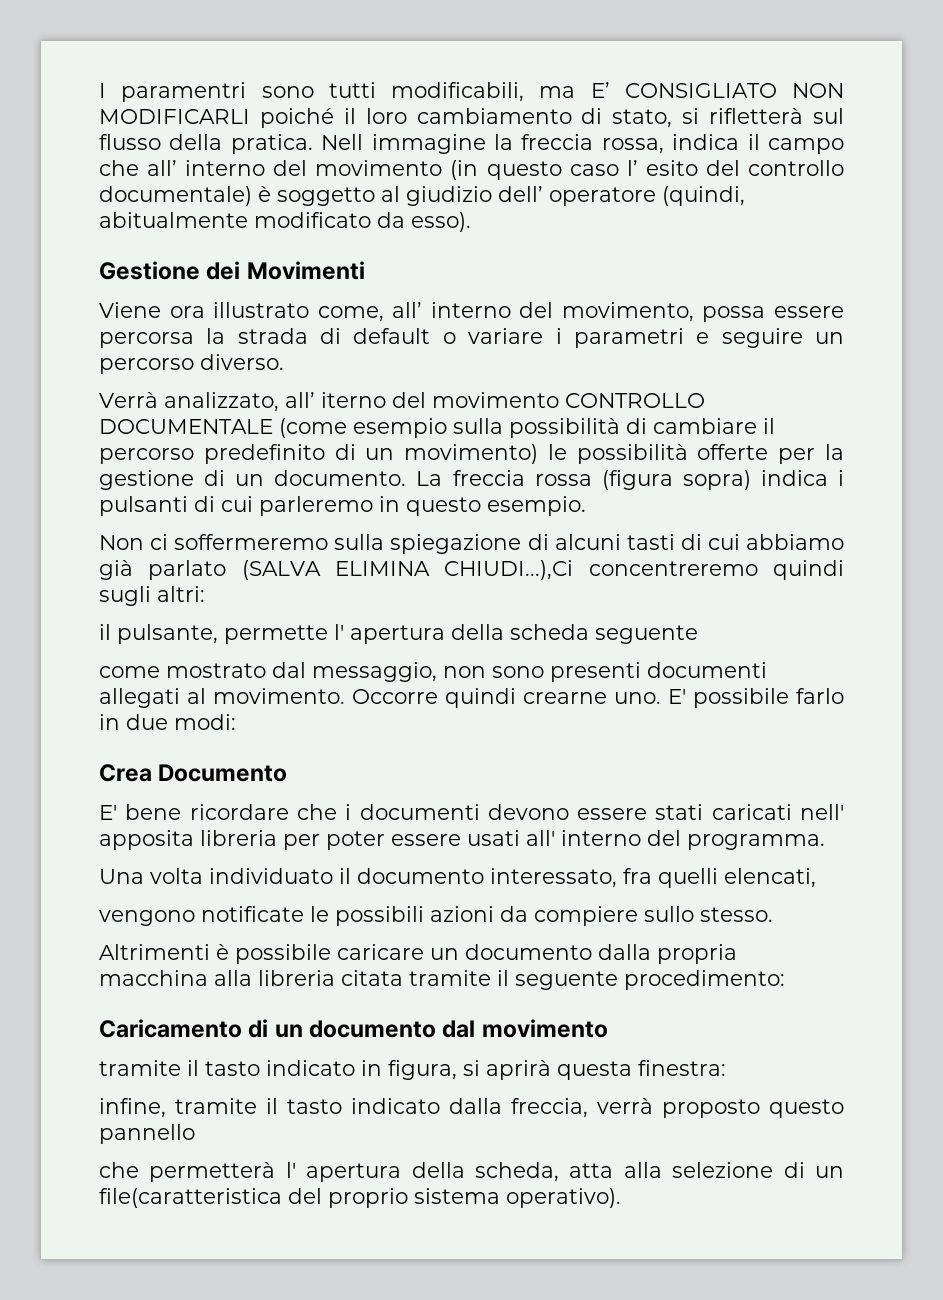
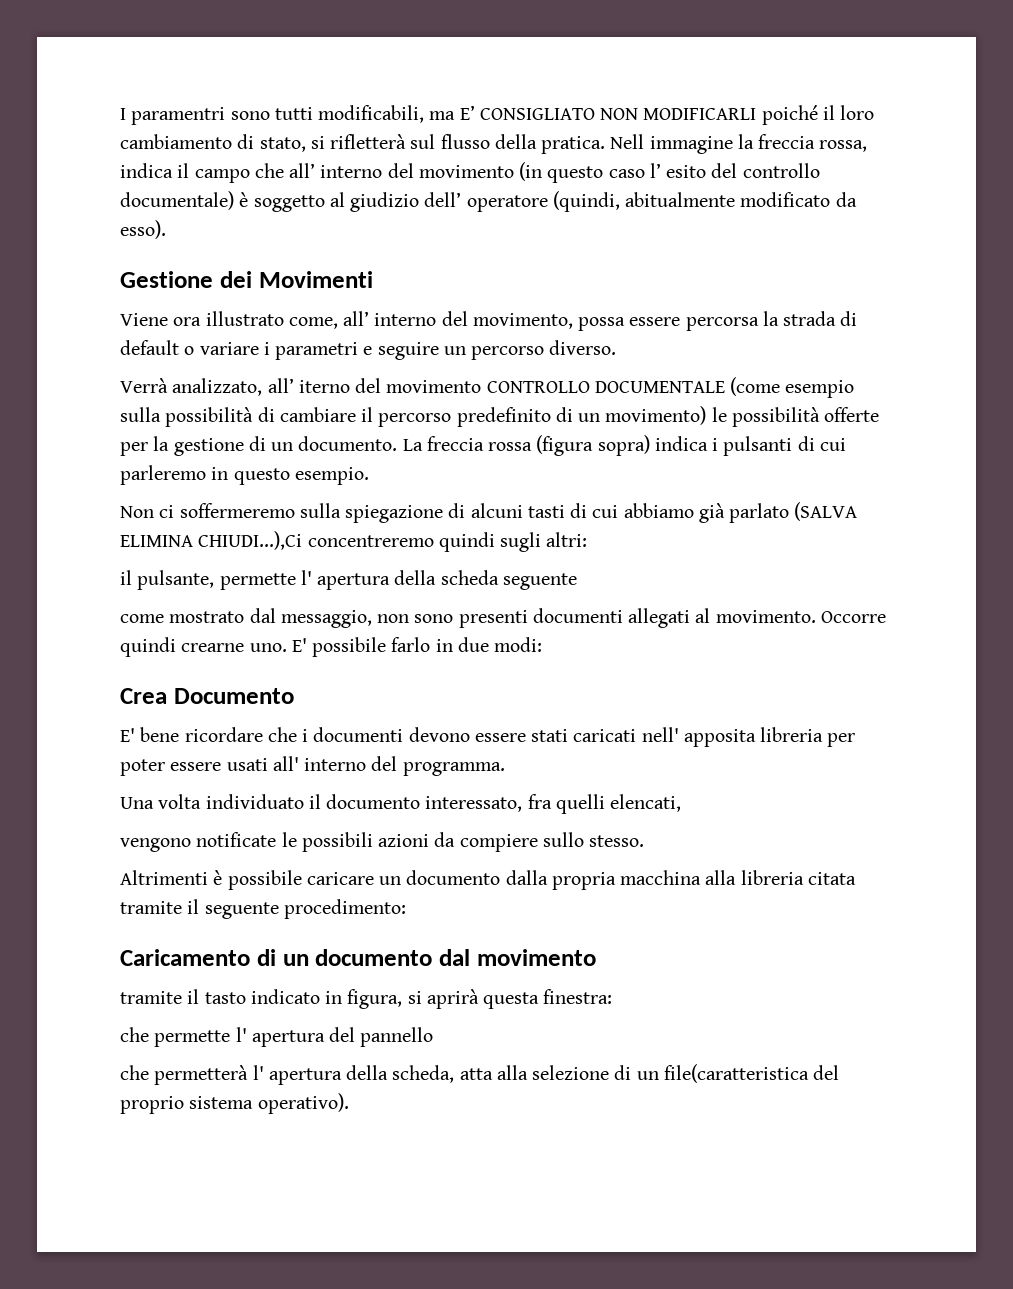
- infine, tramite il tasto indicato dalla freccia, verrà proposto questo pannello
+ che permette l' apertura del pannello

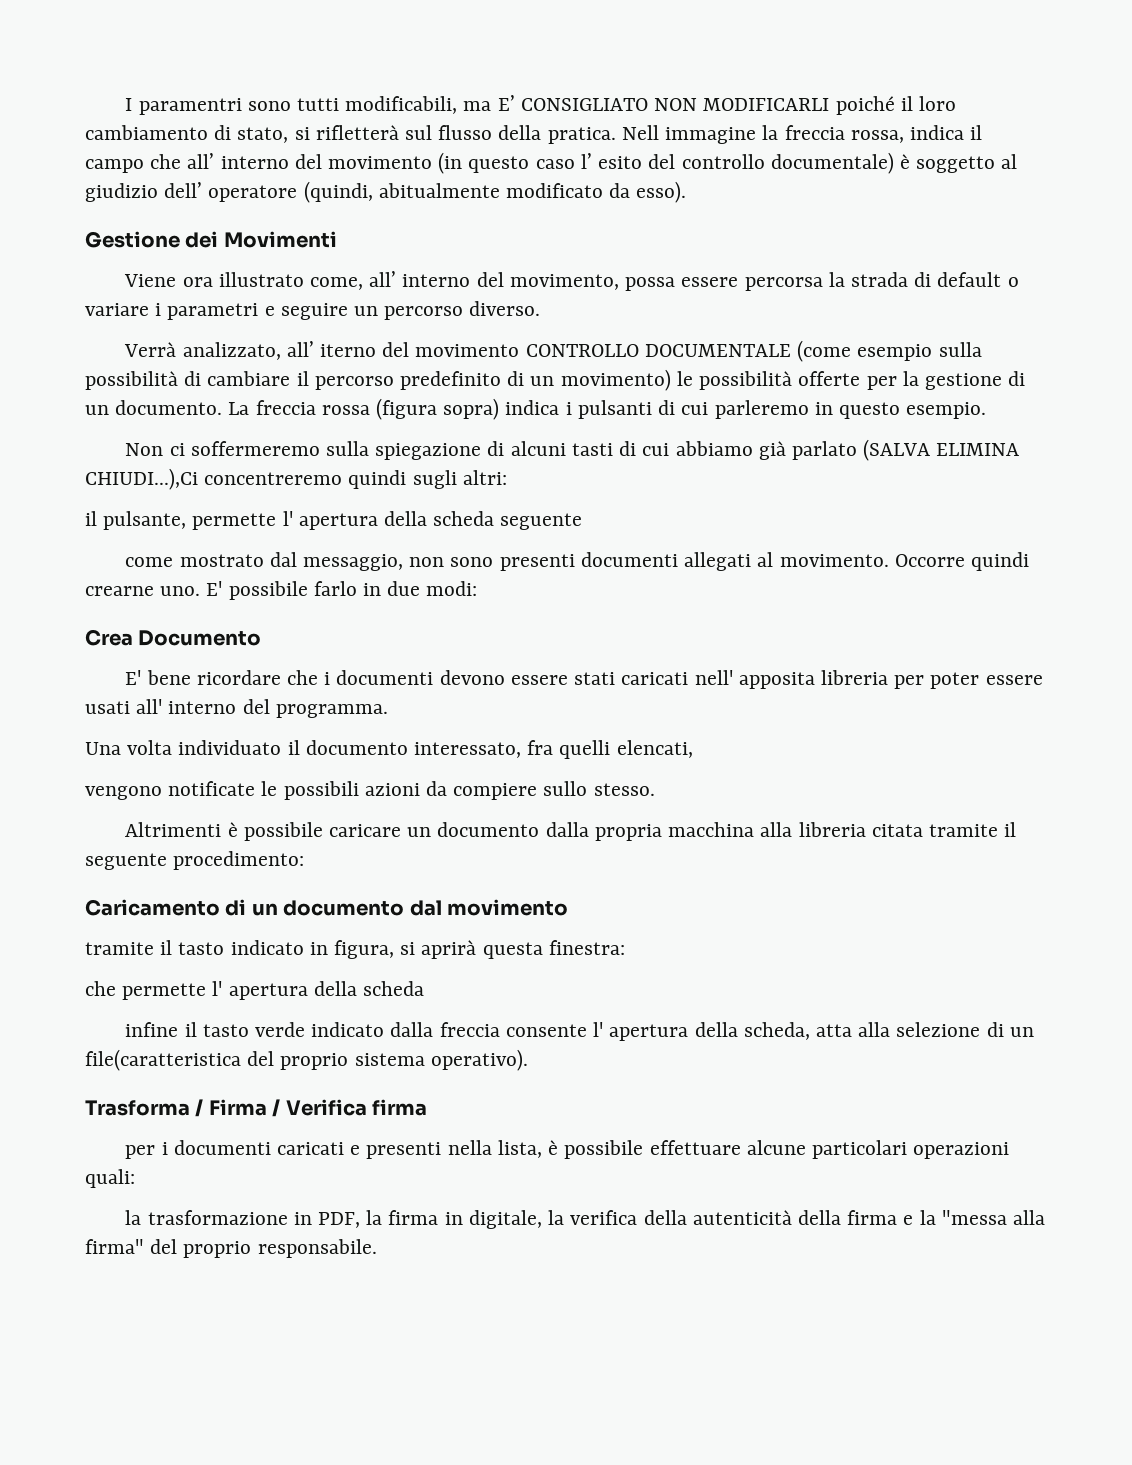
- che permette l' apertura del pannello
- che permetterà l' apertura della scheda, atta alla selezione di un file(caratteristica del proprio sistema operativo).
+ che permette l' apertura della scheda
+ infine il tasto verde indicato dalla freccia consente l' apertura della scheda, atta alla selezione di un file(caratteristica del proprio sistema operativo).
+ Trasforma / Firma / Verifica firma
+ per i documenti caricati e presenti nella lista, è possibile effettuare alcune particolari operazioni quali:
+ la trasformazione in PDF, la firma in digitale, la verifica della autenticità della firma e la "messa alla firma" del proprio responsabile.

